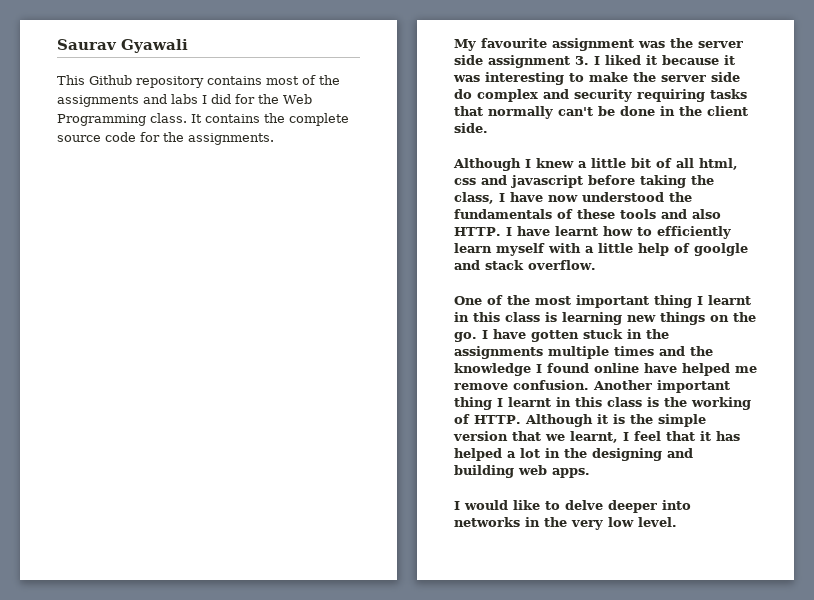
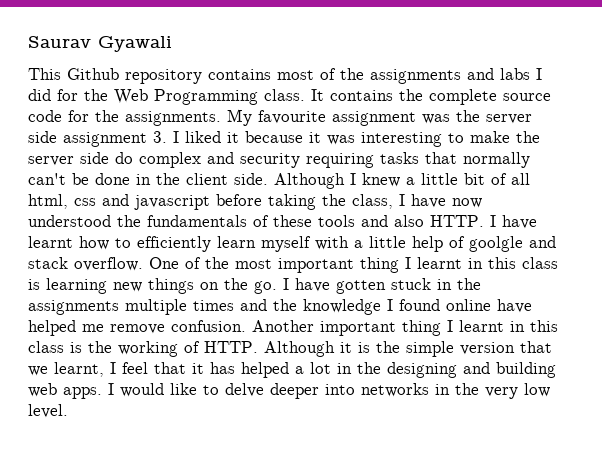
- It contains the complete source code for the assignments.
- My favourite assignment was the server side assignment 3. I liked it because it was interesting to make the server side do complex and security requiring tasks that normally can't be done in the client side.
- Although I knew a little bit of all html, css and javascript before taking the class, I have now understood the fundamentals of these tools and also HTTP.
+ It contains the complete source code for the assignments. My favourite assignment was the server side assignment 3. I liked it because it was interesting to make the server side do complex and security requiring tasks that normally can't be done in the client side. Although I knew a little bit of all html, css and javascript before taking the class, I have now understood the fundamentals of these tools and also HTTP.
- I have learnt how to efficiently learn myself with a little help of goolgle and stack overflow.
- One of the most important thing I learnt in this class is learning new things on the go.
+ I have learnt how to efficiently learn myself with a little help of goolgle and stack overflow. One of the most important thing I learnt in this class is learning new things on the go.
- Although it is the simple version that we learnt, I feel that it has helped a lot in the designing and building web apps.
- I would like to delve deeper into networks in the very low level.
+ Although it is the simple version that we learnt, I feel that it has helped a lot in the designing and building web apps. I would like to delve deeper into networks in the very low level.

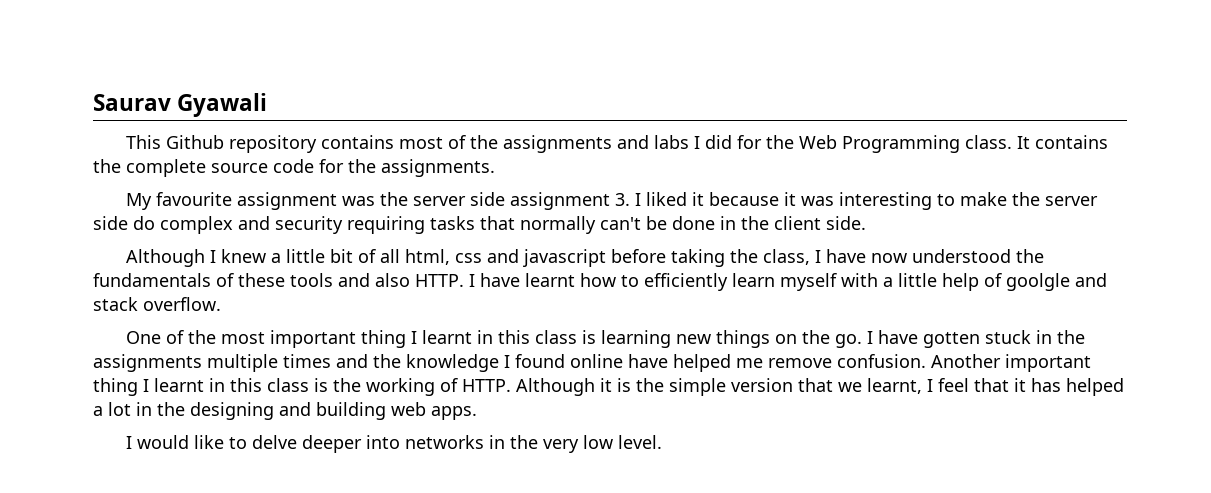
- It contains the complete source code for the assignments. My favourite assignment was the server side assignment 3. I liked it because it was interesting to make the server side do complex and security requiring tasks that normally can't be done in the client side. Although I knew a little bit of all html, css and javascript before taking the class, I have now understood the fundamentals of these tools and also HTTP.
+ It contains the complete source code for the assignments.
+ My favourite assignment was the server side assignment 3. I liked it because it was interesting to make the server side do complex and security requiring tasks that normally can't be done in the client side.
+ Although I knew a little bit of all html, css and javascript before taking the class, I have now understood the fundamentals of these tools and also HTTP.
- I have learnt how to efficiently learn myself with a little help of goolgle and stack overflow. One of the most important thing I learnt in this class is learning new things on the go.
+ I have learnt how to efficiently learn myself with a little help of goolgle and stack overflow.
+ One of the most important thing I learnt in this class is learning new things on the go.
- Although it is the simple version that we learnt, I feel that it has helped a lot in the designing and building web apps. I would like to delve deeper into networks in the very low level.
+ Although it is the simple version that we learnt, I feel that it has helped a lot in the designing and building web apps.
+ I would like to delve deeper into networks in the very low level.

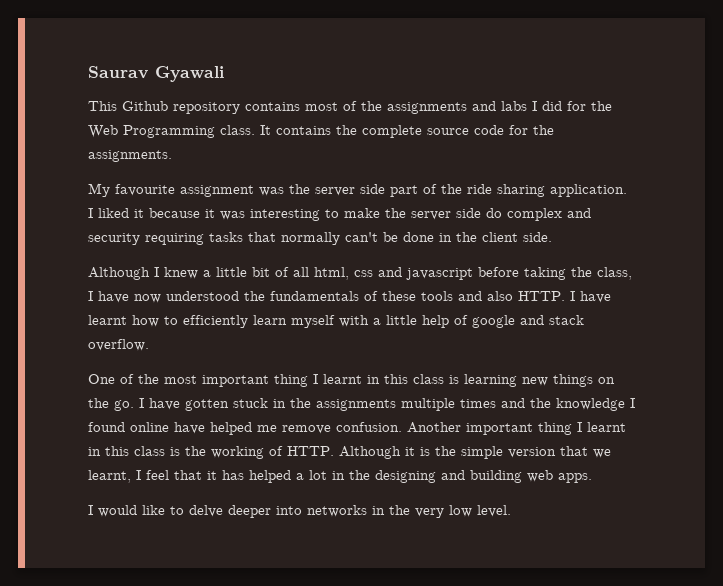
- My favourite assignment was the server side assignment 3. I liked it because it was interesting to make the server side do complex and security requiring tasks that normally can't be done in the client side.
+ My favourite assignment was the server side part of the ride sharing application. I liked it because it was interesting to make the server side do complex and security requiring tasks that normally can't be done in the client side.
- I have learnt how to efficiently learn myself with a little help of goolgle and stack overflow.
+ I have learnt how to efficiently learn myself with a little help of google and stack overflow.

